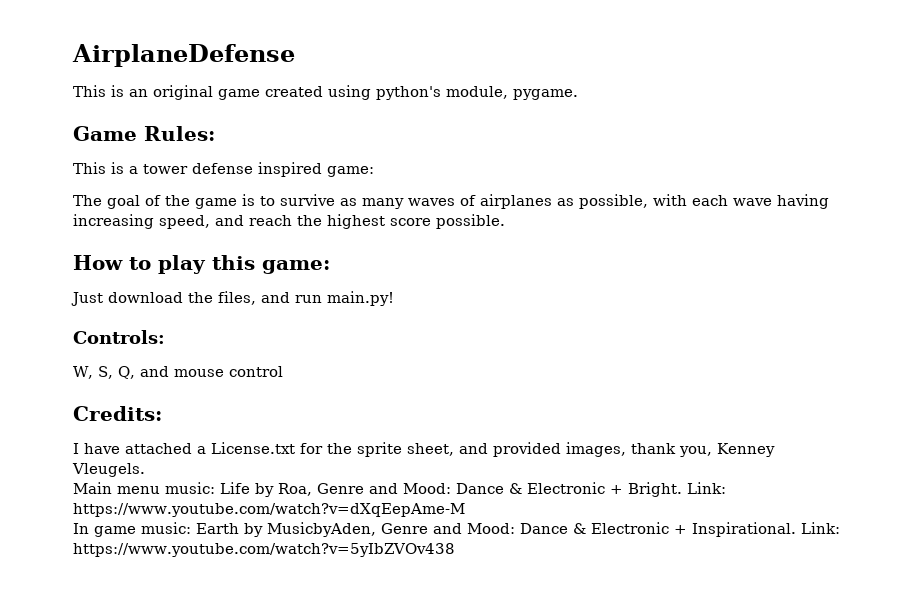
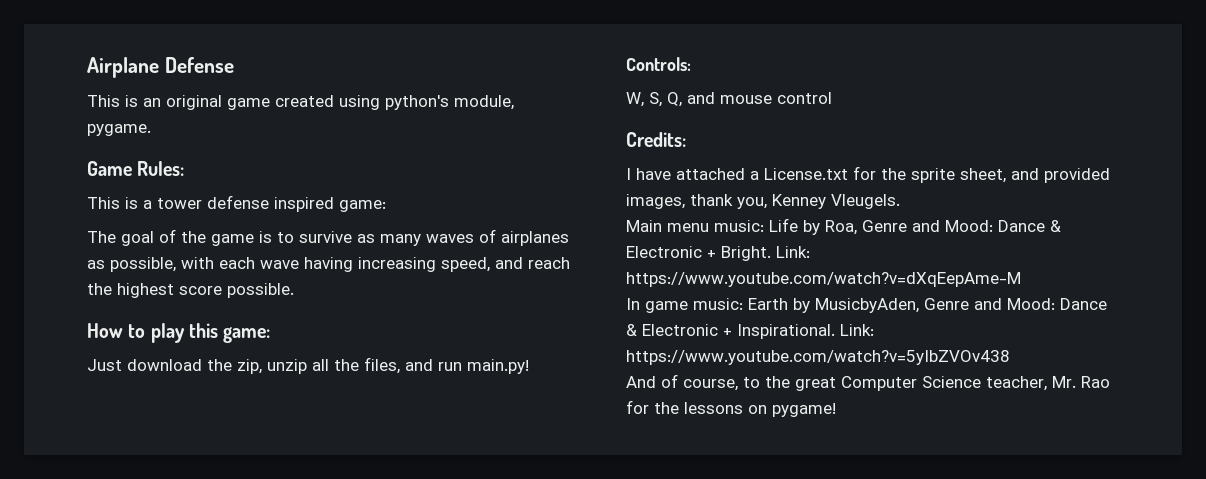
- AirplaneDefense
+ Airplane Defense
- Just download the files, and run main.py!
+ Just download the zip, unzip all the files, and run main.py!
+ And of course, to the great Computer Science teacher, Mr. Rao for the lessons on pygame!

